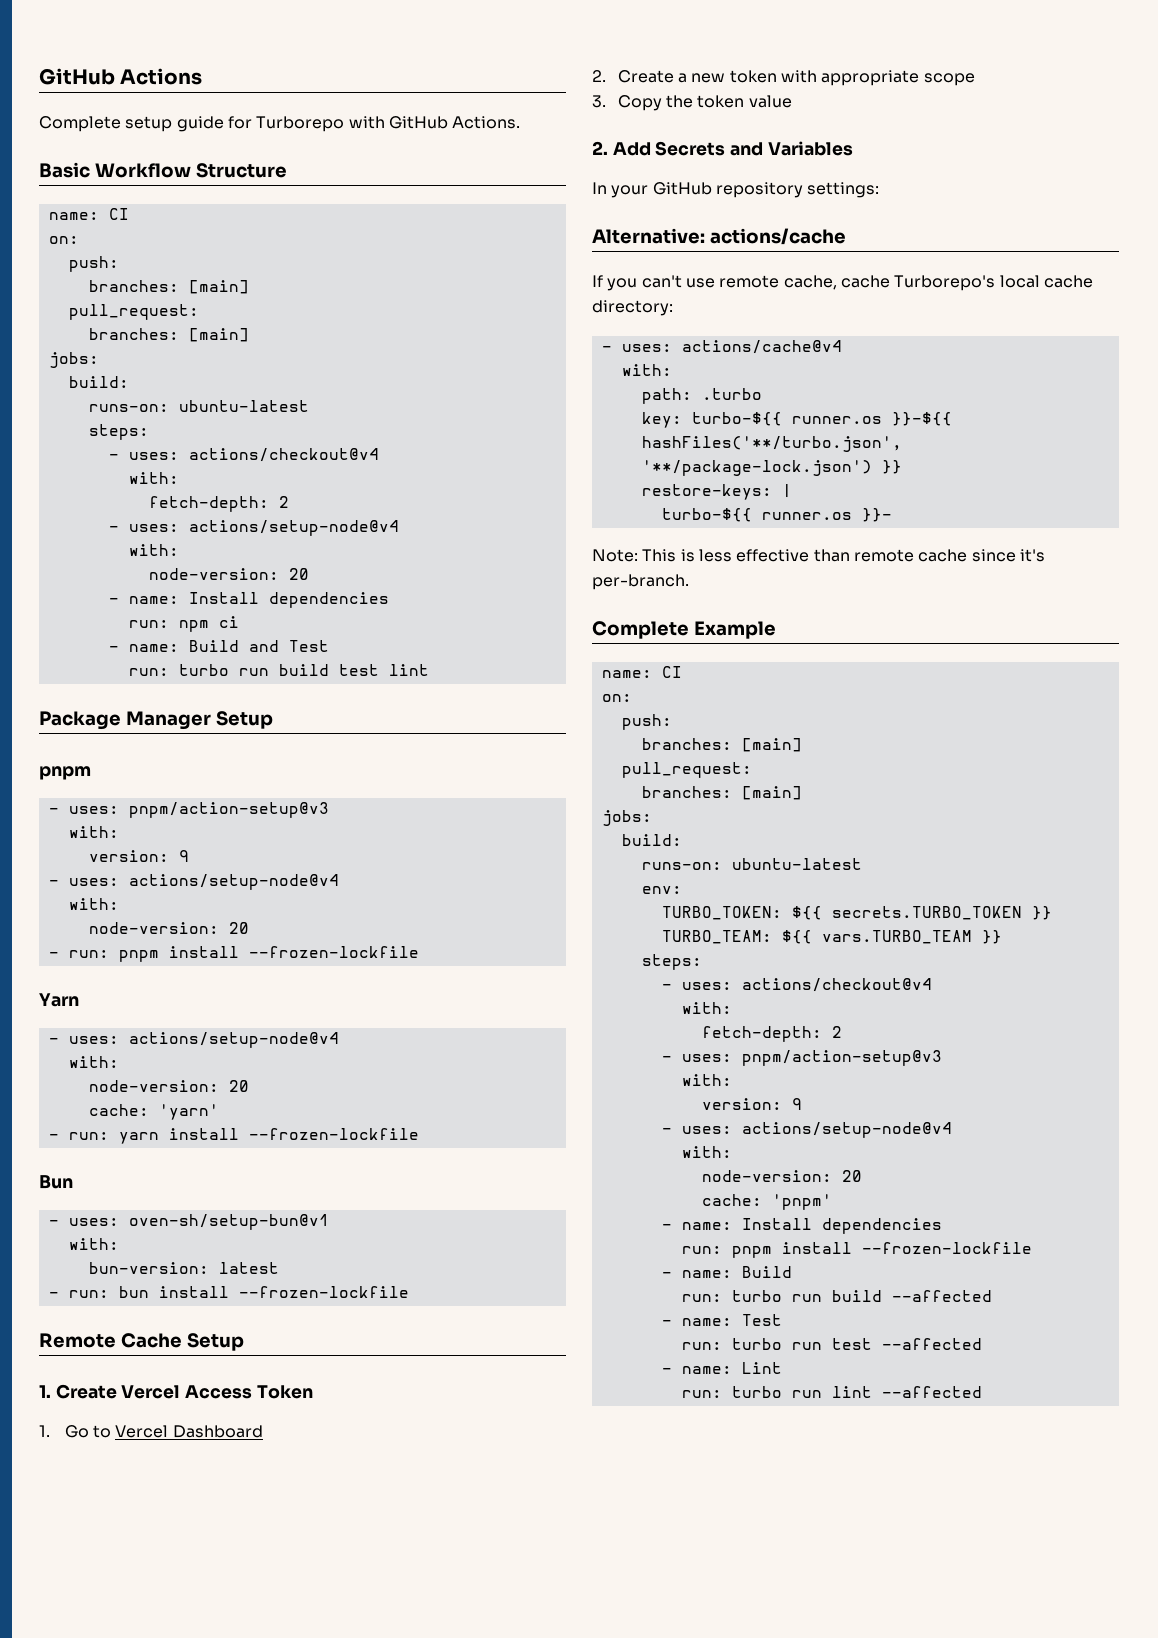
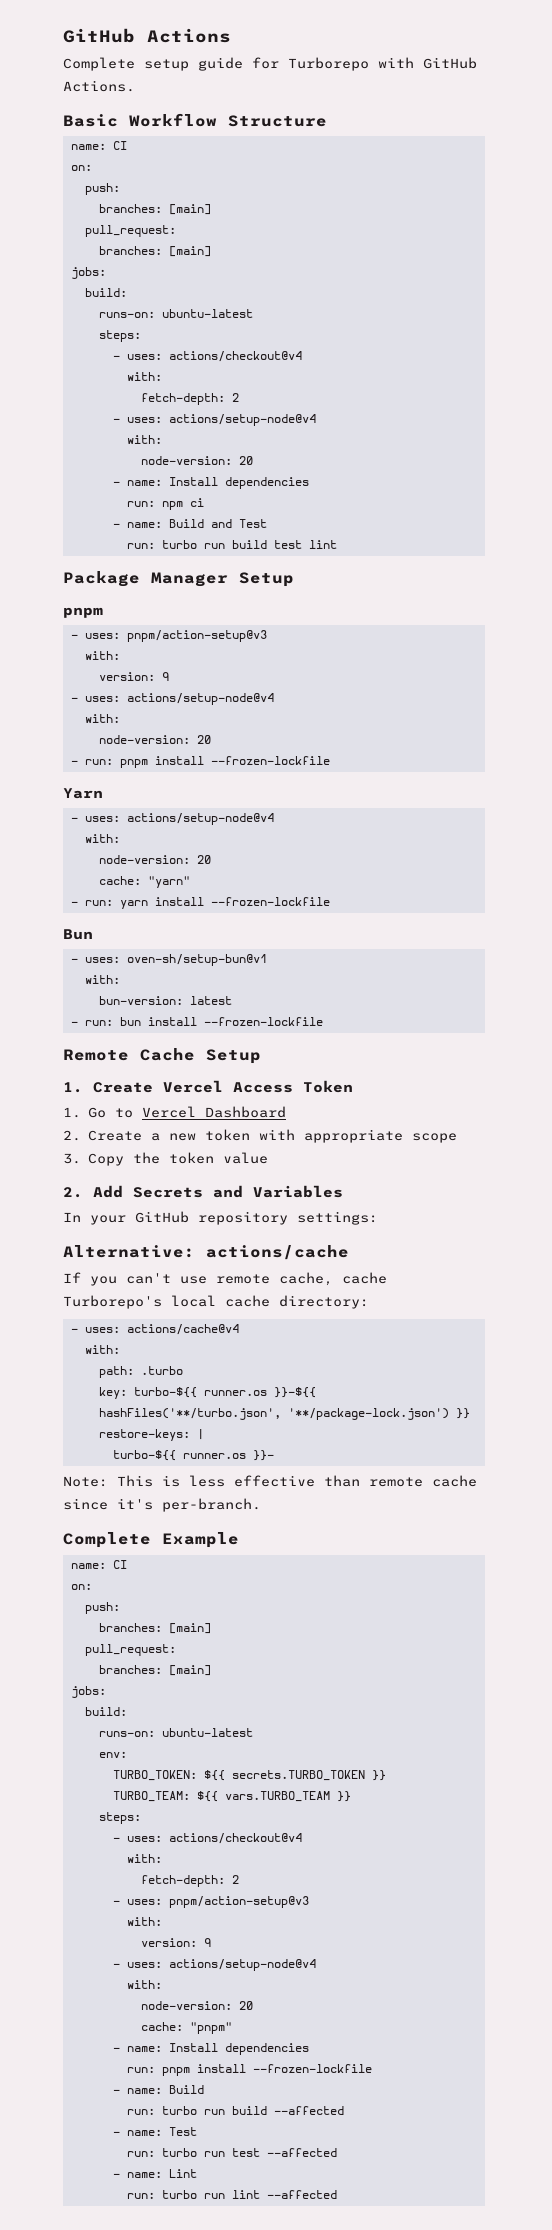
- cache: 'yarn'
+ cache: "yarn"
- cache: 'pnpm'
+ cache: "pnpm"

